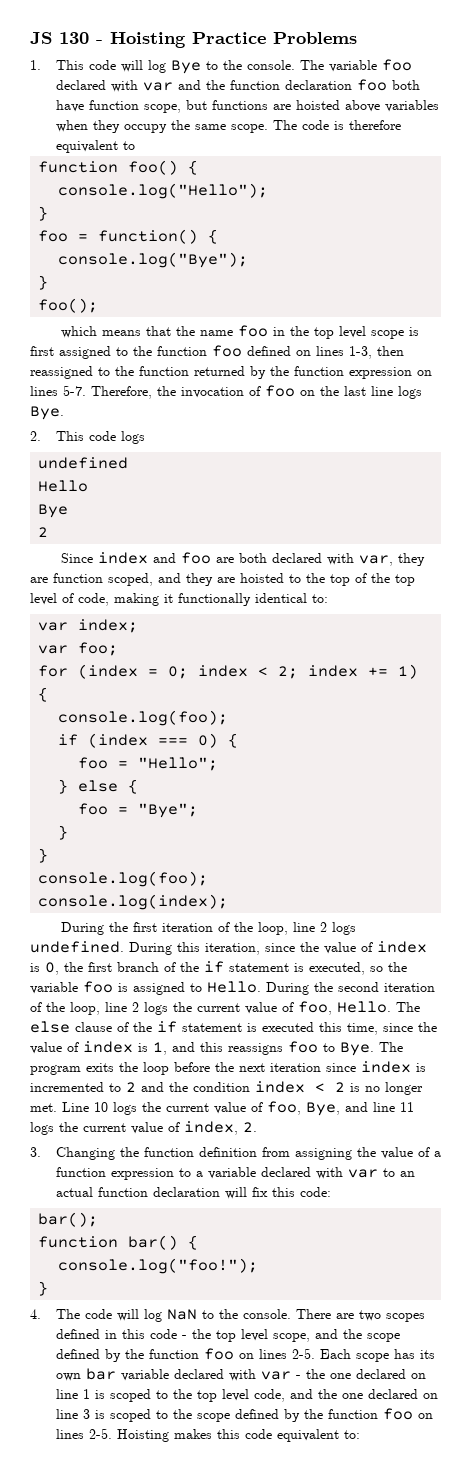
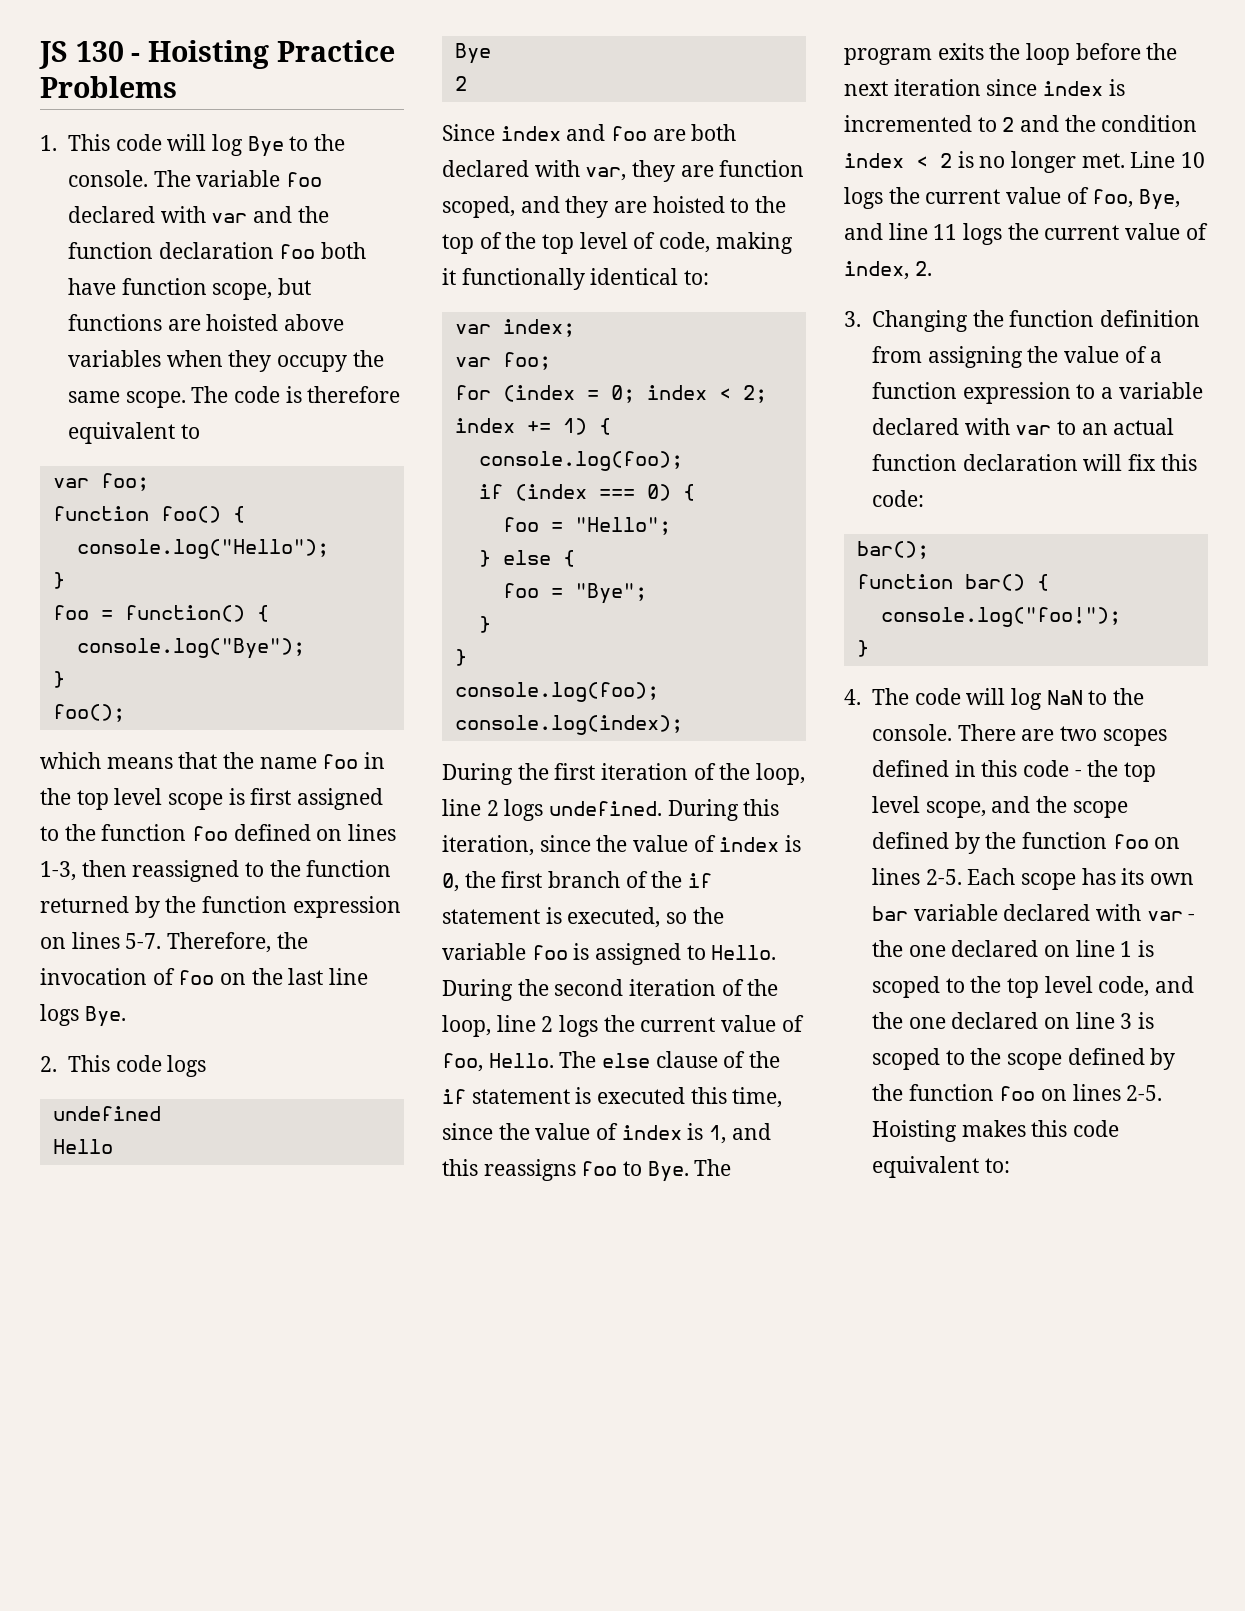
  The code is therefore equivalent to
+ var foo;

